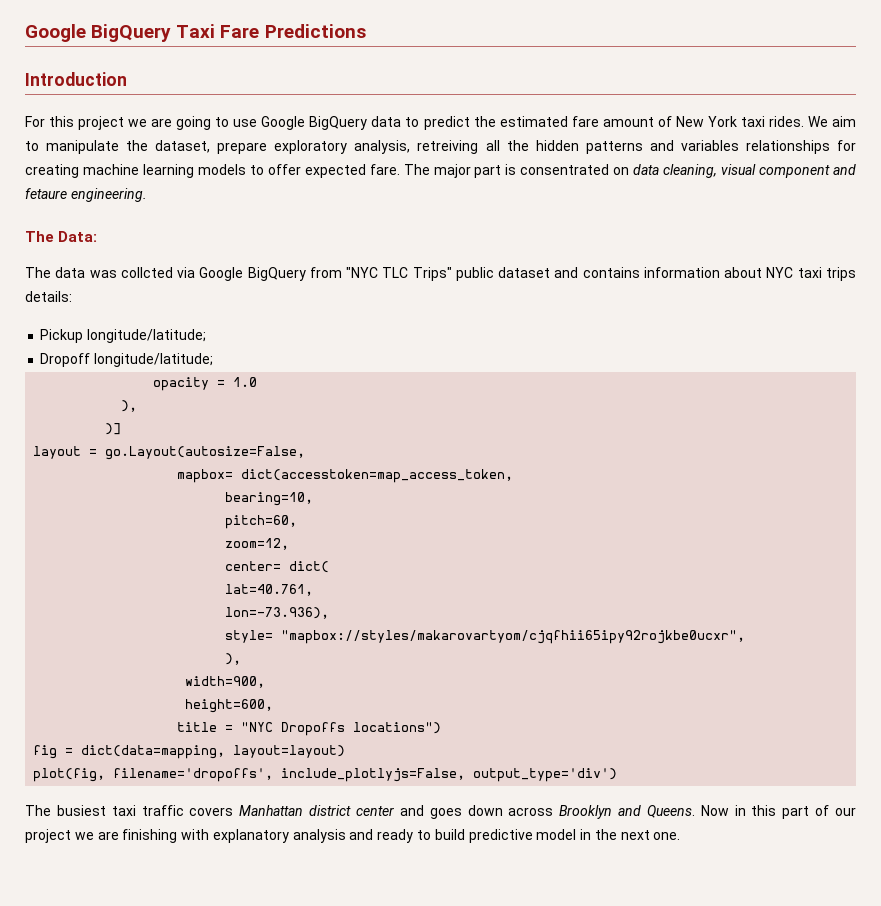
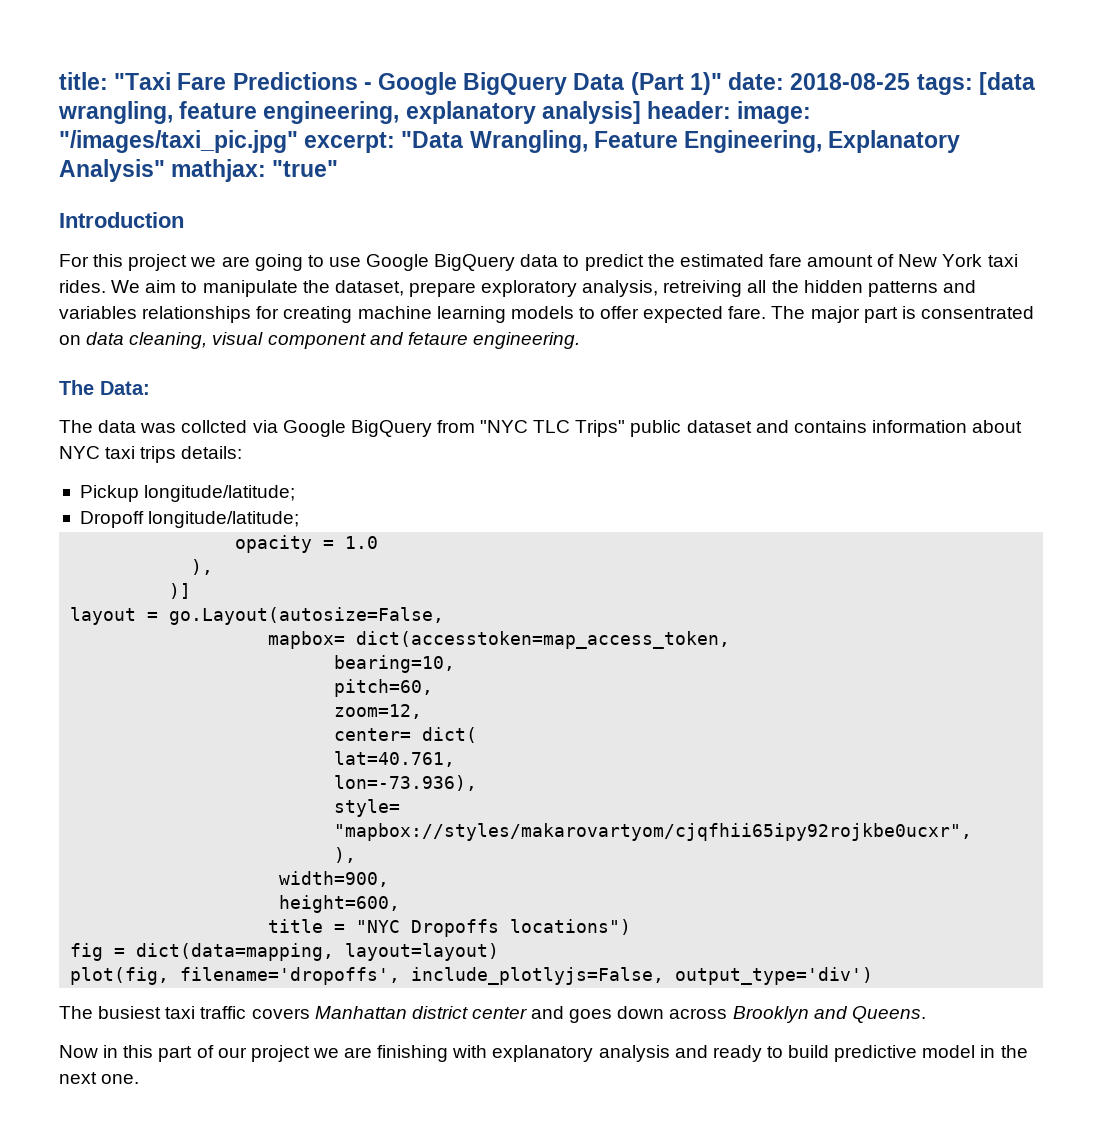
- Google BigQuery Taxi Fare Predictions
+ title: "Taxi Fare Predictions - Google BigQuery Data (Part 1)" date: 2018-08-25 tags: [data wrangling, feature engineering, explanatory analysis] header: image: "/images/taxi_pic.jpg" excerpt: "Data Wrangling, Feature Engineering, Explanatory Analysis" mathjax: "true"
- The busiest taxi traffic covers Manhattan district center and goes down across Brooklyn and Queens. Now in this part of our project we are finishing with explanatory analysis and ready to build predictive model in the next one.
+ The busiest taxi traffic covers Manhattan district center and goes down across Brooklyn and Queens.
+ Now in this part of our project we are finishing with explanatory analysis and ready to build predictive model in the next one.

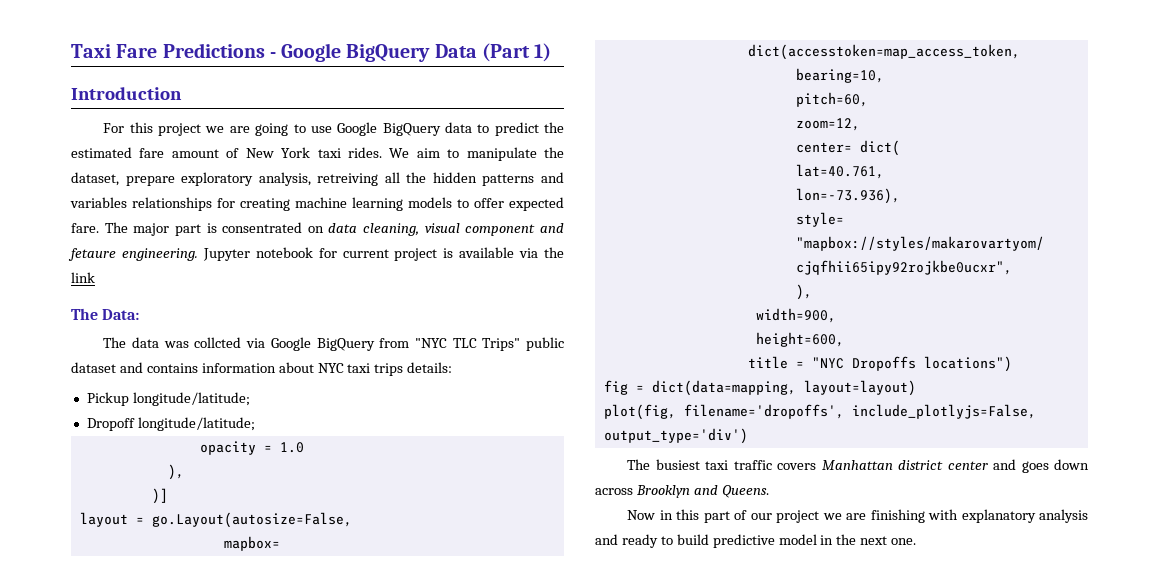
- title: "Taxi Fare Predictions - Google BigQuery Data (Part 1)" date: 2018-08-25 tags: [data wrangling, feature engineering, explanatory analysis] header: image: "/images/taxi_pic.jpg" excerpt: "Data Wrangling, Feature Engineering, Explanatory Analysis" mathjax: "true"
+ Taxi Fare Predictions - Google BigQuery Data (Part 1)
+ Jupyter notebook for current project is available via the link

